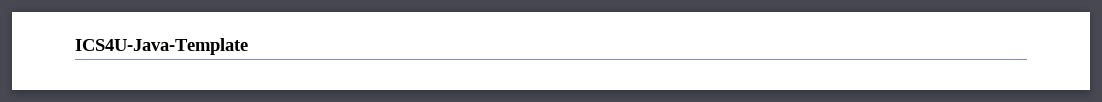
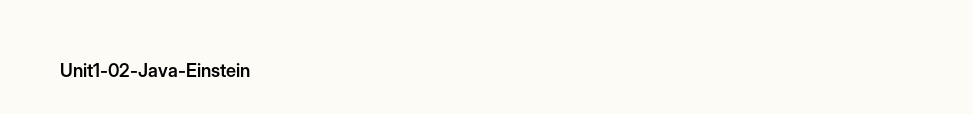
- ICS4U-Java-Template
+ Unit1-02-Java-Einstein

